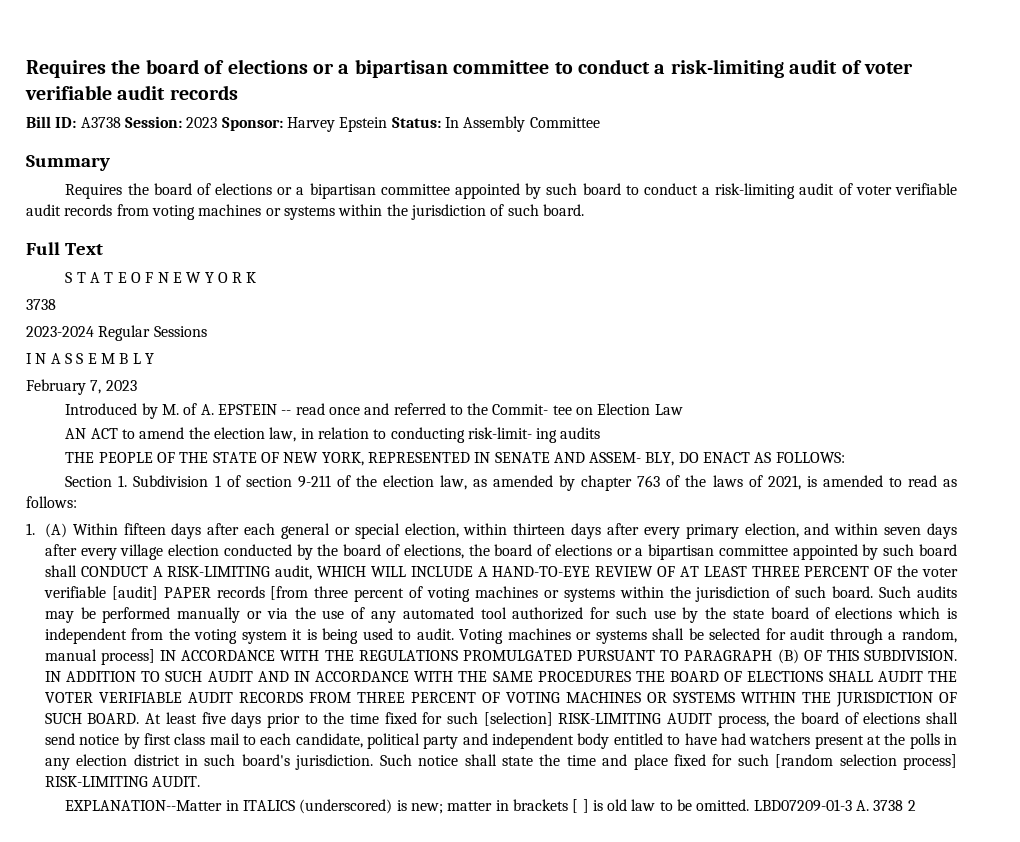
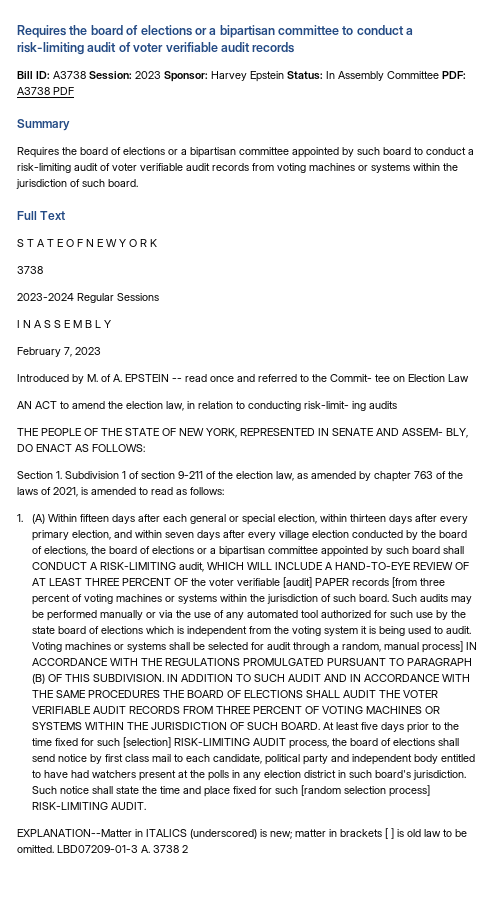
- Bill ID: A3738 Session: 2023 Sponsor: Harvey Epstein Status: In Assembly Committee
+ Bill ID: A3738 Session: 2023 Sponsor: Harvey Epstein Status: In Assembly Committee PDF: A3738 PDF

